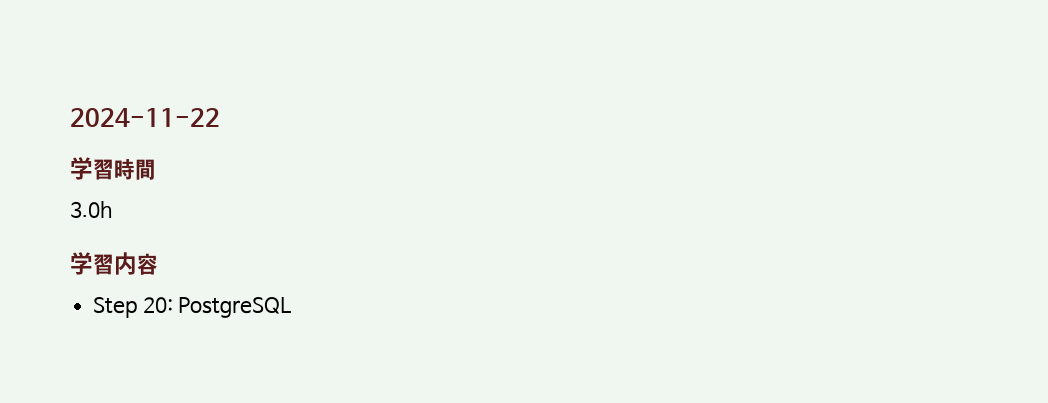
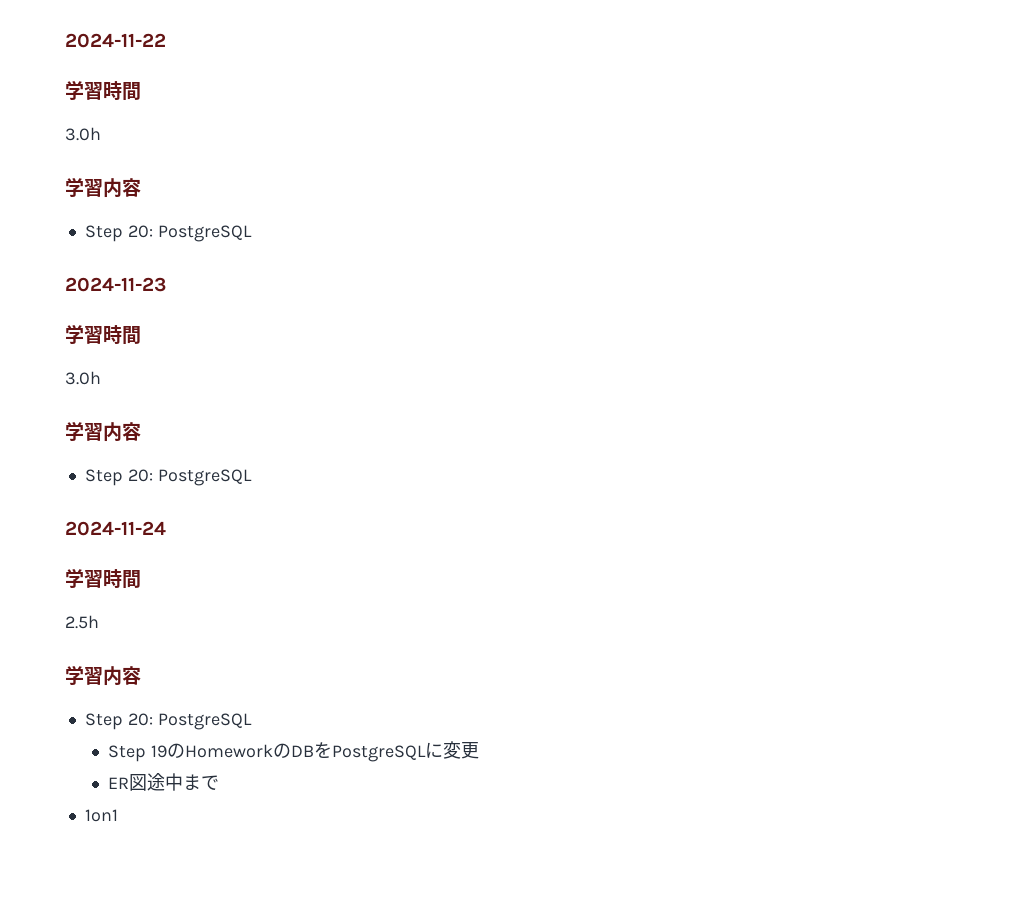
+ 2024-11-23
+ 学習時間
+ 3.0h
+ 学習内容
+ Step 20: PostgreSQL
+ 2024-11-24
+ 学習時間
+ 2.5h
+ 学習内容
+ Step 20: PostgreSQL
+ Step 19のHomeworkのDBをPostgreSQLに変更
+ ER図途中まで
+ 1on1

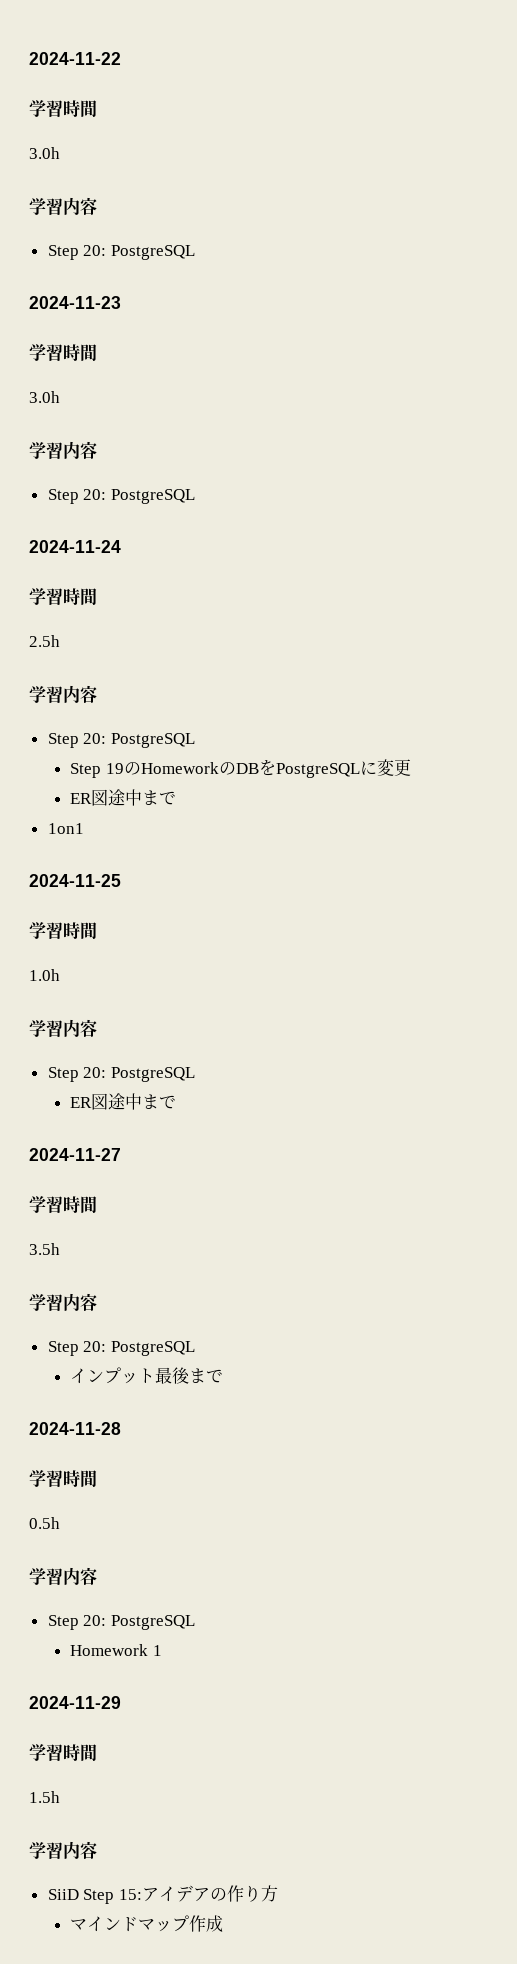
+ 2024-11-25
+ 学習時間
+ 1.0h
+ 学習内容
+ Step 20: PostgreSQL
+ ER図途中まで
+ 2024-11-27
+ 学習時間
+ 3.5h
+ 学習内容
+ Step 20: PostgreSQL
+ インプット最後まで
+ 2024-11-28
+ 学習時間
+ 0.5h
+ 学習内容
+ Step 20: PostgreSQL
+ Homework 1
+ 2024-11-29
+ 学習時間
+ 1.5h
+ 学習内容
+ SiiD Step 15:アイデアの作り方
+ マインドマップ作成

